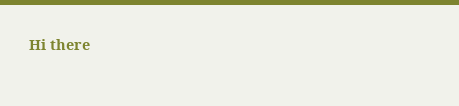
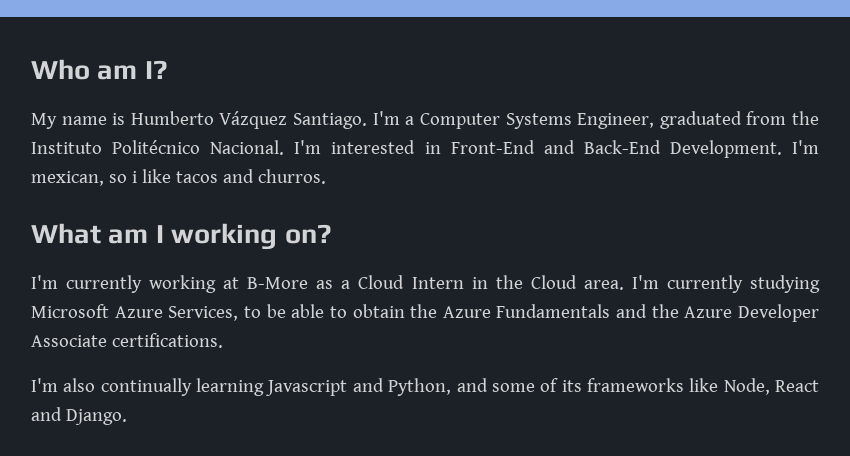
- Hi there
+ Who am I?
+ My name is Humberto Vázquez Santiago. I'm a Computer Systems Engineer, graduated from the Instituto Politécnico Nacional. I'm interested in Front-End and Back-End Development. I'm mexican, so i like tacos and churros.
+ What am I working on?
+ I'm currently working at B-More as a Cloud Intern in the Cloud area. I'm currently studying Microsoft Azure Services, to be able to obtain the Azure Fundamentals and the Azure Developer Associate certifications.
+ I'm also continually learning Javascript and Python, and some of its frameworks like Node, React and Django.

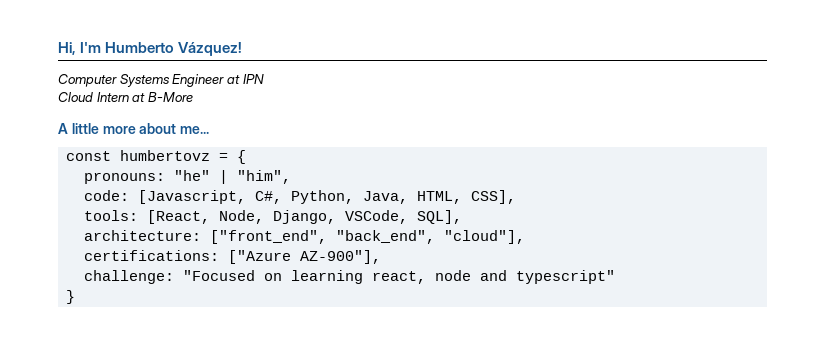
- Who am I?
- My name is Humberto Vázquez Santiago. I'm a Computer Systems Engineer, graduated from the Instituto Politécnico Nacional. I'm interested in Front-End and Back-End Development. I'm mexican, so i like tacos and churros.
- What am I working on?
- I'm currently working at B-More as a Cloud Intern in the Cloud area. I'm currently studying Microsoft Azure Services, to be able to obtain the Azure Fundamentals and the Azure Developer Associate certifications.
- I'm also continually learning Javascript and Python, and some of its frameworks like Node, React and Django.
+ Hi, I'm Humberto Vázquez!
+ Computer Systems Engineer at IPN
+ Cloud Intern at B-More
+ A little more about me...
+ const humbertovz = {
+ pronouns: "he" | "him",
+ code: [Javascript, C#, Python, Java, HTML, CSS],
+ tools: [React, Node, Django, VSCode, SQL],
+ architecture: ["front_end", "back_end", "cloud"],
+ certifications: ["Azure AZ-900"],
+ challenge: "Focused on learning react, node and typescript"
+ }

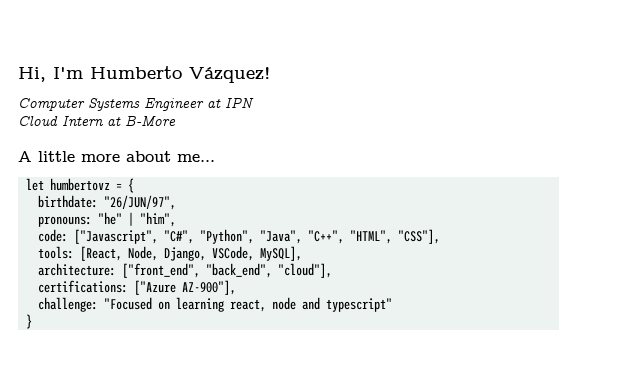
- const humbertovz = {
+ let humbertovz = {
+ birthdate: "26/JUN/97",
- code: [Javascript, C#, Python, Java, HTML, CSS],
+ code: ["Javascript", "C#", "Python", "Java", "C++", "HTML", "CSS"],
- tools: [React, Node, Django, VSCode, SQL],
+ tools: [React, Node, Django, VSCode, MySQL],

